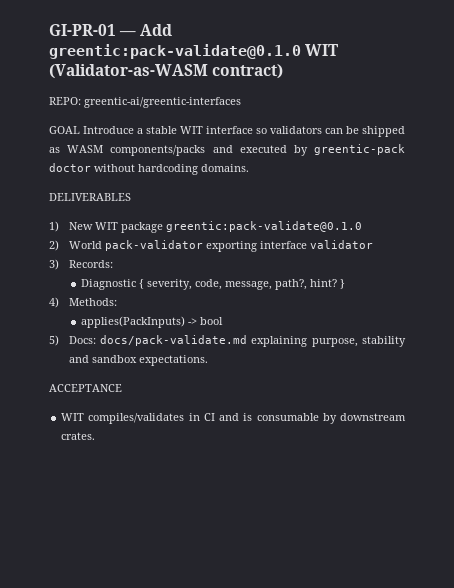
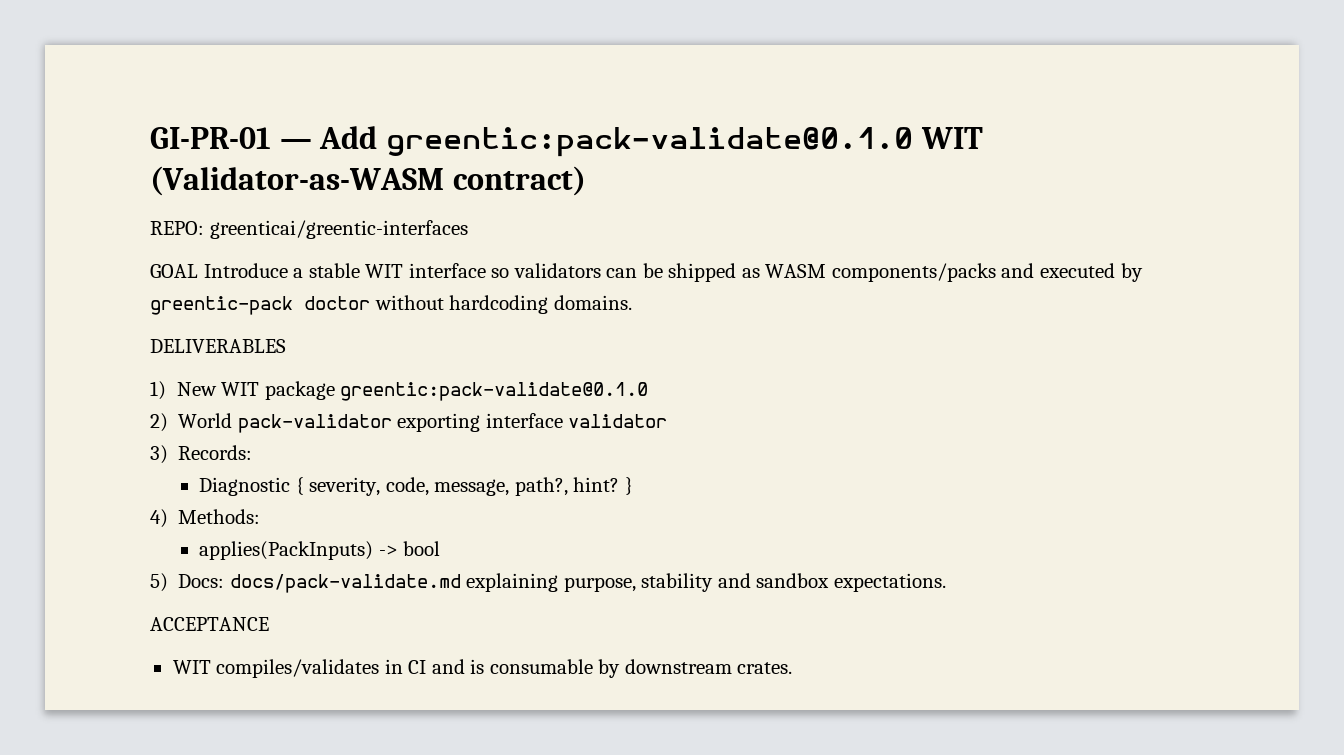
- REPO: greentic-ai/greentic-interfaces
+ REPO: greenticai/greentic-interfaces

